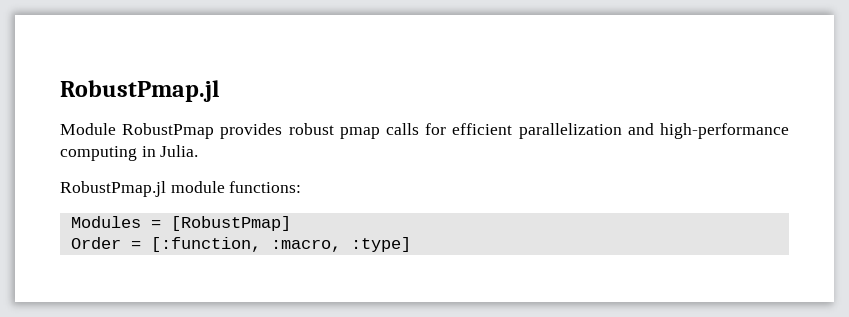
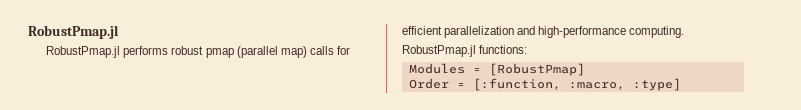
- Module RobustPmap provides robust pmap calls for efficient parallelization and high-performance computing in Julia.
- RobustPmap.jl module functions:
+ RobustPmap.jl performs robust pmap (parallel map) calls for efficient parallelization and high-performance computing.
+ RobustPmap.jl functions:

